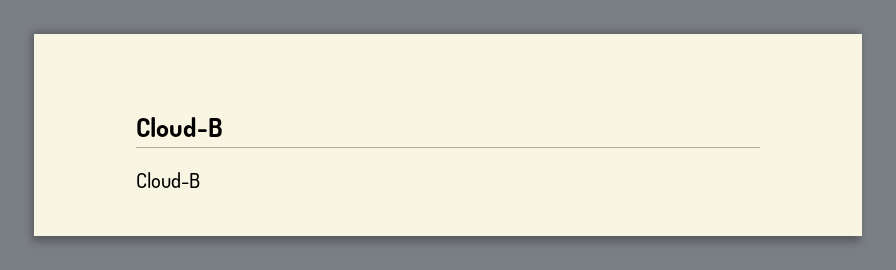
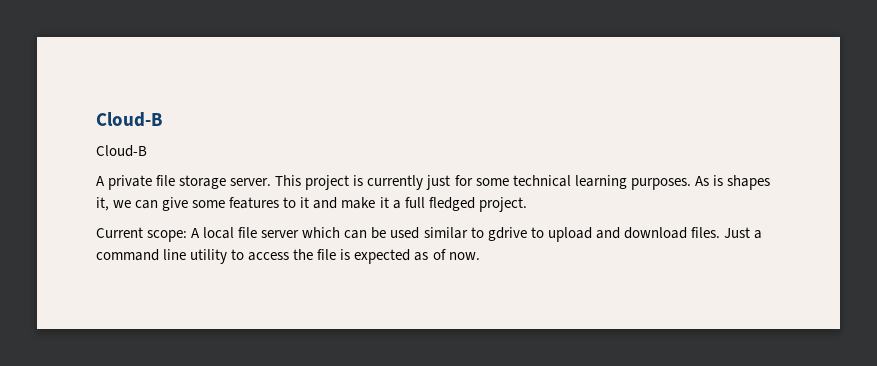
+ A private file storage server. This project is currently just for some technical learning purposes. As is shapes it, we can give some features to it and make it a full fledged project.
+ Current scope: A local file server which can be used similar to gdrive to upload and download files. Just a command line utility to access the file is expected as of now.

